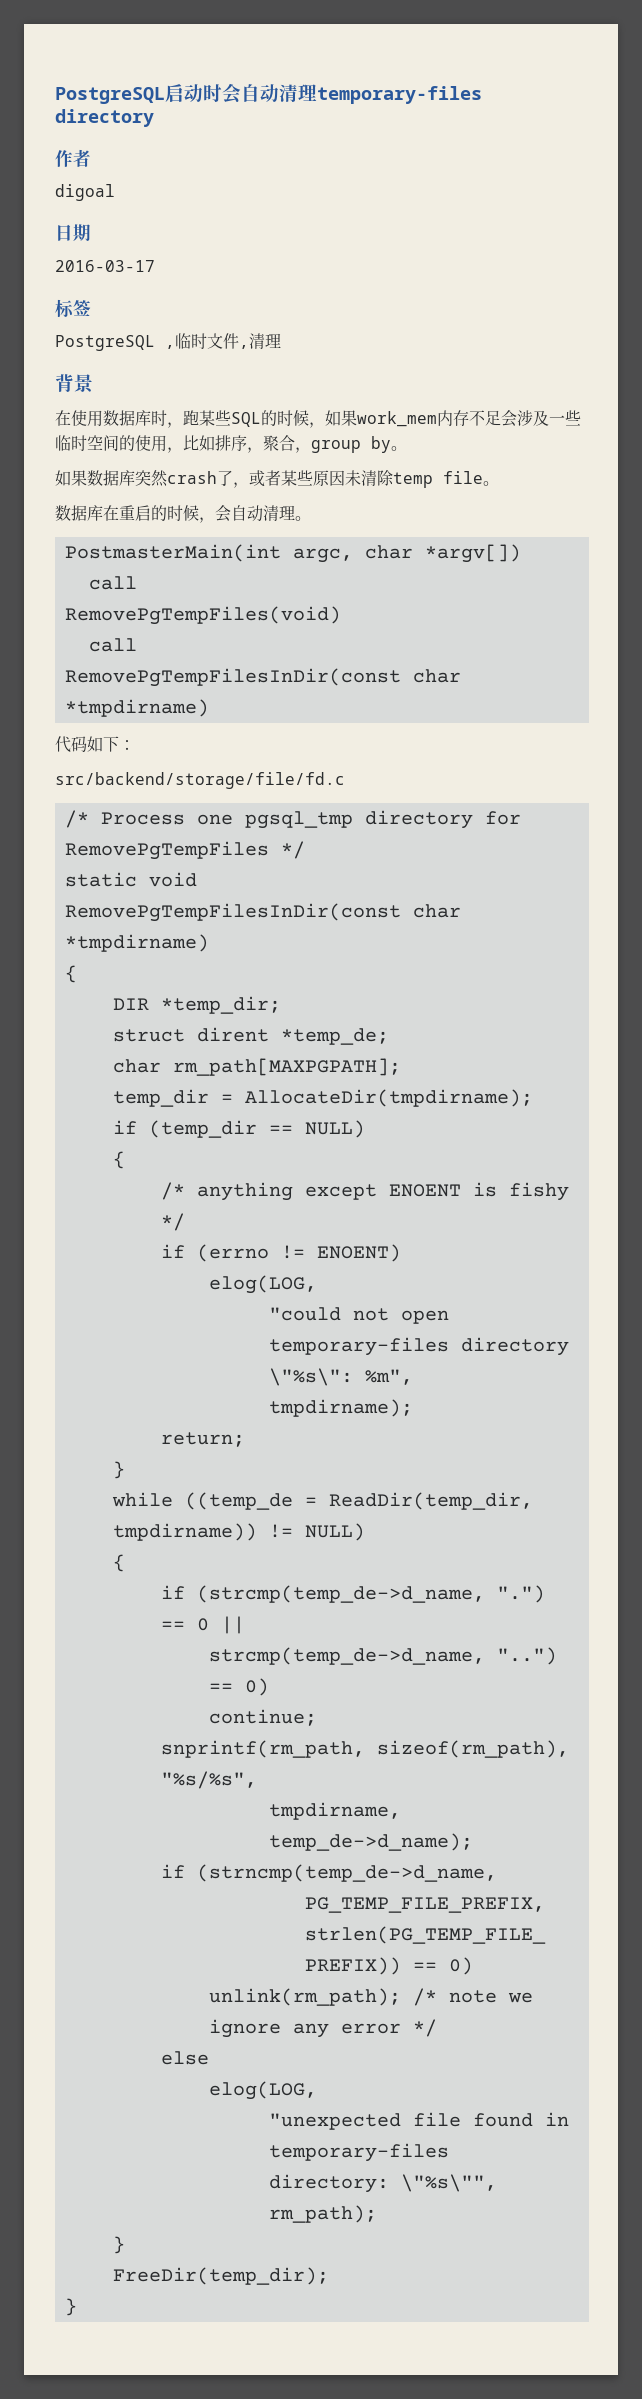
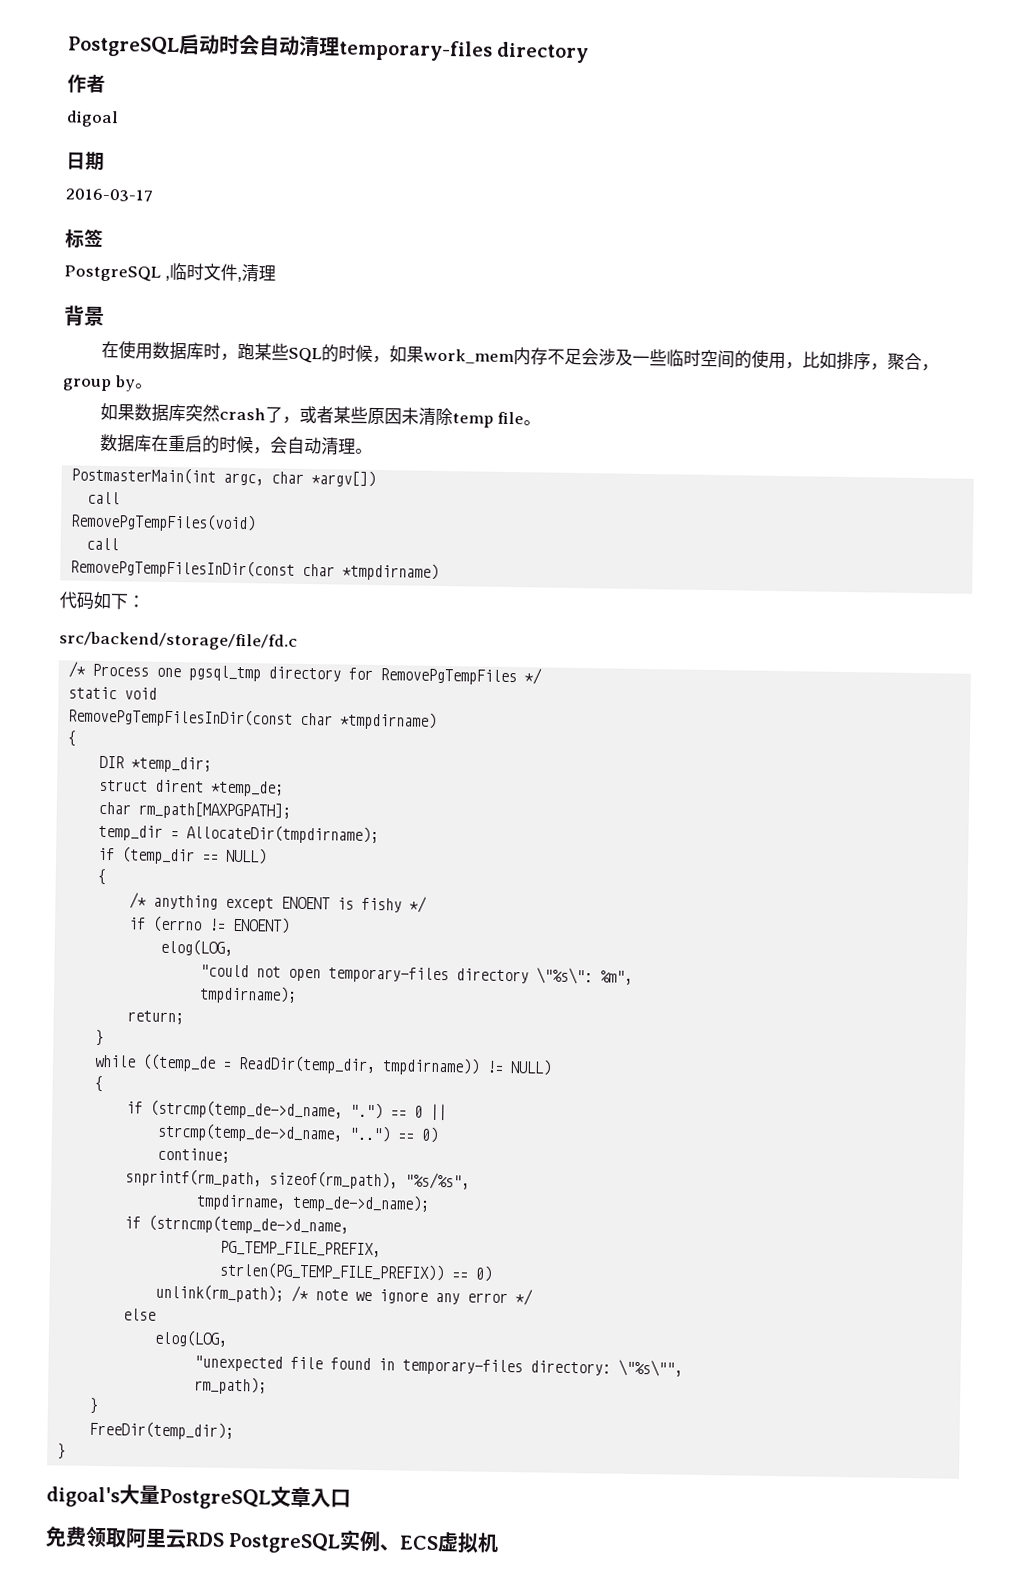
+ digoal's大量PostgreSQL文章入口
+ 免费领取阿里云RDS PostgreSQL实例、ECS虚拟机

